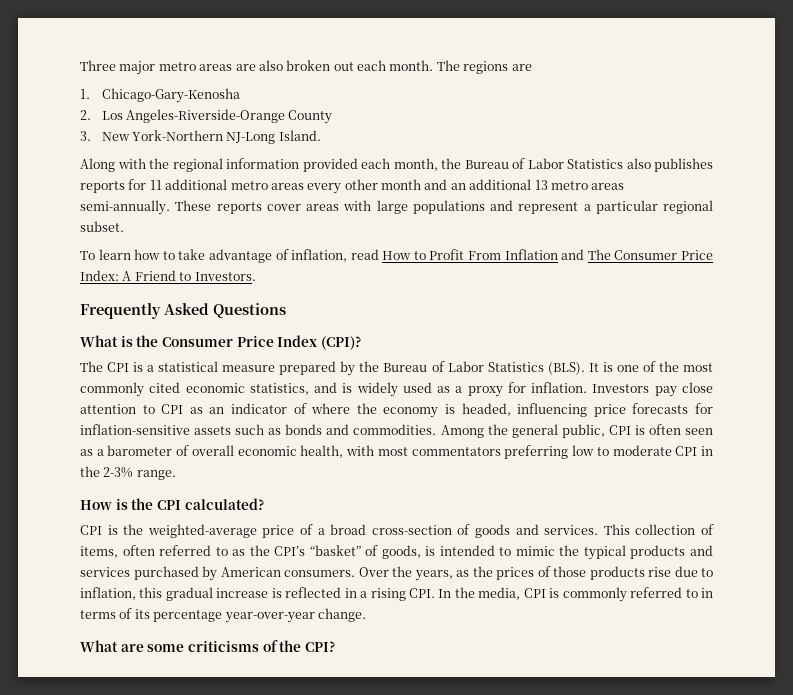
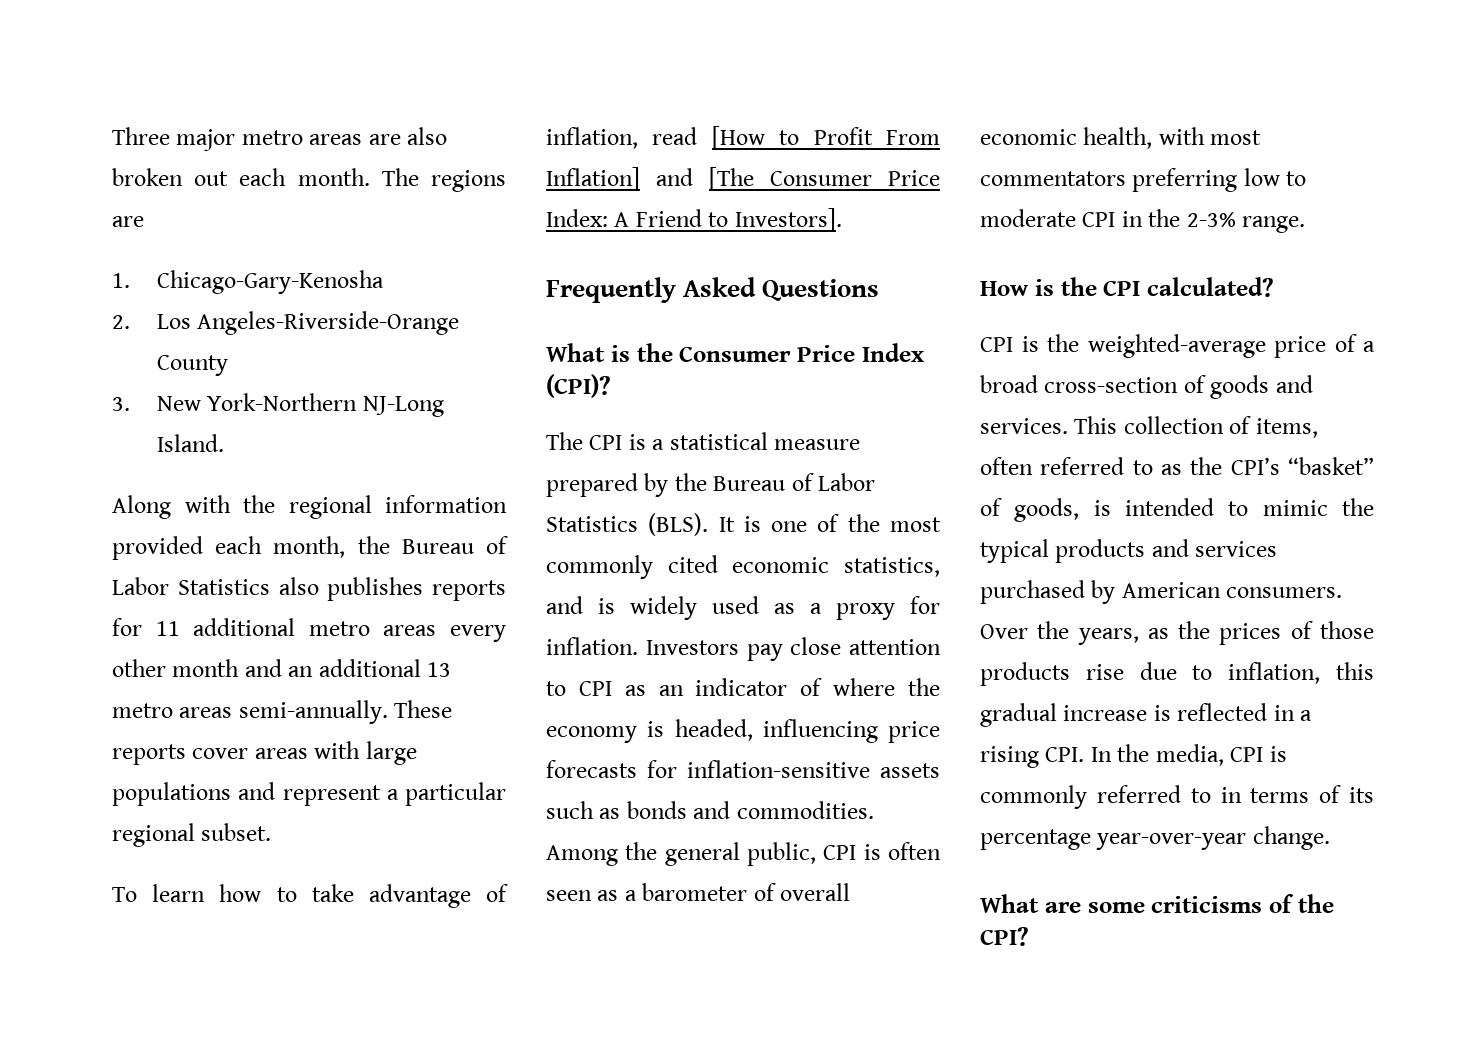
- To learn how to take advantage of inflation, read How to Profit From Inflation and The Consumer Price Index: A Friend to Investors.
+ To learn how to take advantage of inflation, read [How to Profit From Inflation] and [The Consumer Price Index: A Friend to Investors].

